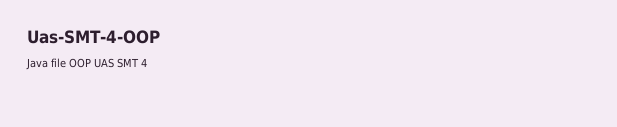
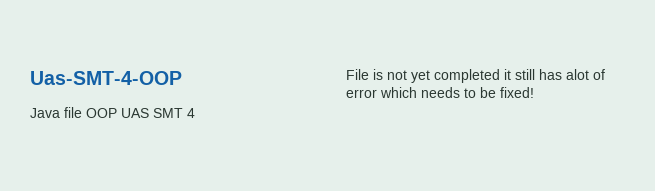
+ File is not yet completed it still has alot of error which needs to be fixed!

